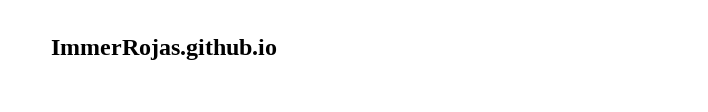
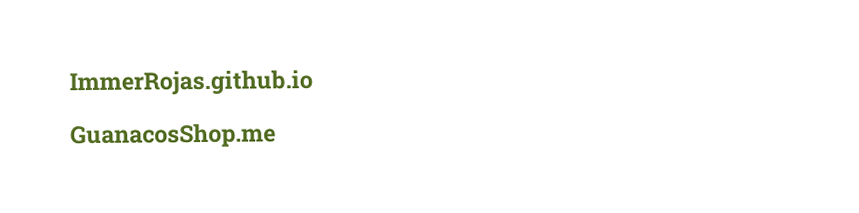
+ GuanacosShop.me

